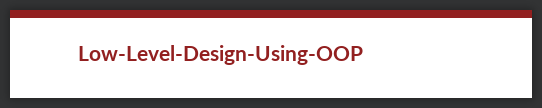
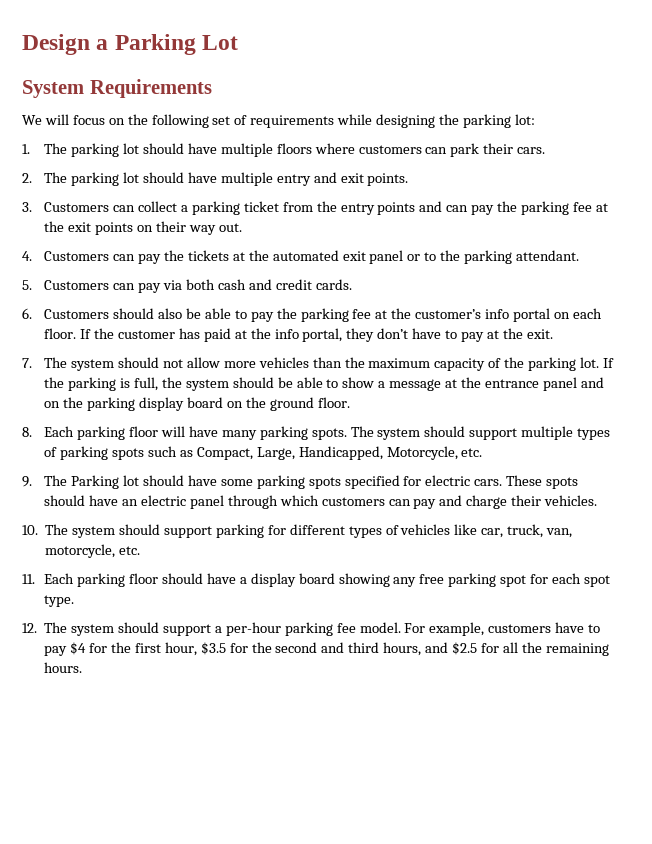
- Low-Level-Design-Using-OOP
+ Design a Parking Lot
+ System Requirements
+ We will focus on the following set of requirements while designing the parking lot:
+ 1. The parking lot should have multiple floors where customers can park their cars.
+ 2. The parking lot should have multiple entry and exit points.
+ 3. Customers can collect a parking ticket from the entry points and can pay the parking fee at the exit points on their way out.
+ 4. Customers can pay the tickets at the automated exit panel or to the parking attendant.
+ 5. Customers can pay via both cash and credit cards.
+ 6. Customers should also be able to pay the parking fee at the customer’s info portal on each floor. If the customer has paid at the info portal, they don’t have to pay at the exit.
+ 7. The system should not allow more vehicles than the maximum capacity of the parking lot. If the parking is full, the system should be able to show a message at the entrance panel and on the parking display board on the ground floor.
+ 8. Each parking floor will have many parking spots. The system should support multiple types of parking spots such as Compact, Large, Handicapped, Motorcycle, etc.
+ 9. The Parking lot should have some parking spots specified for electric cars. These spots should have an electric panel through which customers can pay and charge their vehicles.
+ 10. The system should support parking for different types of vehicles like car, truck, van, motorcycle, etc.
+ 11. Each parking floor should have a display board showing any free parking spot for each spot type.
+ 12. The system should support a per-hour parking fee model. For example, customers have to pay $4 for the first hour, $3.5 for the second and third hours, and $2.5 for all the remaining hours.

